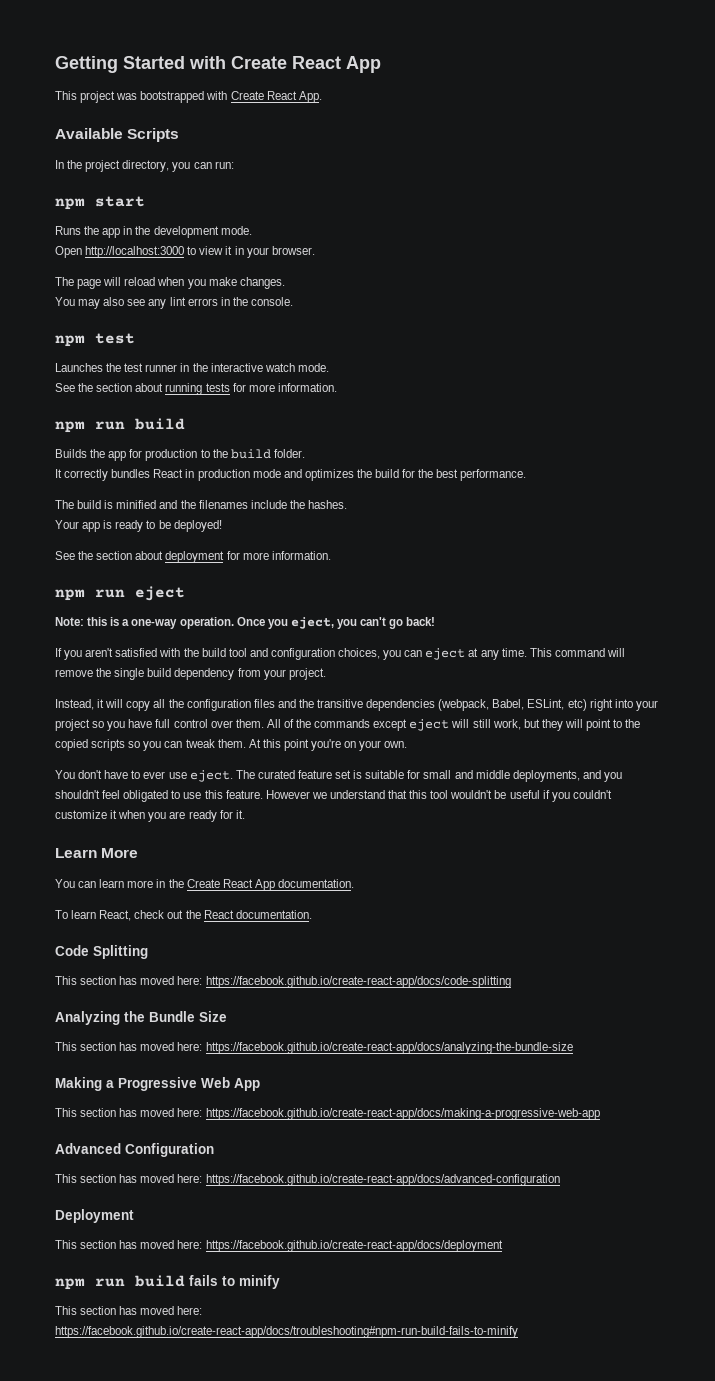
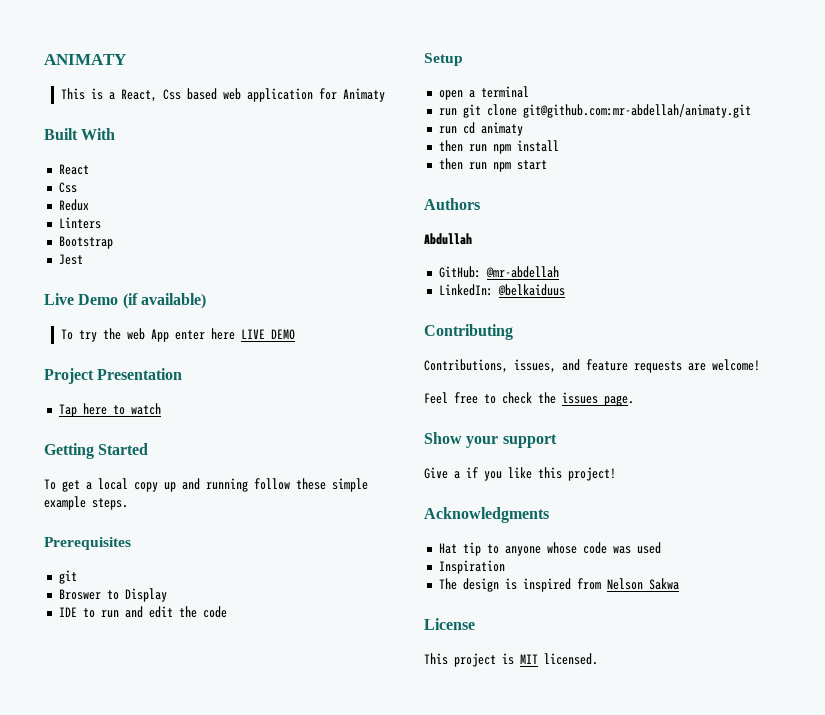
- Getting Started with Create React App
- This project was bootstrapped with Create React App.
- Available Scripts
- In the project directory, you can run:
- npm start
- Runs the app in the development mode.
- Open http://localhost:3000 to view it in your browser.
- The page will reload when you make changes.
- You may also see any lint errors in the console.
- npm test
- Launches the test runner in the interactive watch mode.
- See the section about running tests for more information.
- npm run build
- Builds the app for production to the build folder.
- It correctly bundles React in production mode and optimizes the build for the best performance.
- The build is minified and the filenames include the hashes.
- Your app is ready to be deployed!
- See the section about deployment for more information.
- npm run eject
- Note: this is a one-way operation. Once you eject, you can't go back!
- If you aren't satisfied with the build tool and configuration choices, you can eject at any time. This command will remove the single build dependency from your project.
- Instead, it will copy all the configuration files and the transitive dependencies (webpack, Babel, ESLint, etc) right into your project so you have full control over them. All of the commands except eject will still work, but they will point to the copied scripts so you can tweak them. At this point you're on your own.
- You don't have to ever use eject. The curated feature set is suitable for small and middle deployments, and you shouldn't feel obligated to use this feature. However we understand that this tool wouldn't be useful if you couldn't customize it when you are ready for it.
- Learn More
- You can learn more in the Create React App documentation.
- To learn React, check out the React documentation.
- Code Splitting
- This section has moved here: https://facebook.github.io/create-react-app/docs/code-splitting
- Analyzing the Bundle Size
- This section has moved here: https://facebook.github.io/create-react-app/docs/analyzing-the-bundle-size
- Making a Progressive Web App
- This section has moved here: https://facebook.github.io/create-react-app/docs/making-a-progressive-web-app
- Advanced Configuration
- This section has moved here: https://facebook.github.io/create-react-app/docs/advanced-configuration
- Deployment
- This section has moved here: https://facebook.github.io/create-react-app/docs/deployment
- npm run build fails to minify
- This section has moved here: https://facebook.github.io/create-react-app/docs/troubleshooting#npm-run-build-fails-to-minify
+ ANIMATY
+ This is a React, Css based web application for Animaty
+ Built With
+ React
+ Css
+ Redux
+ Linters
+ Bootstrap
+ Jest
+ Live Demo (if available)
+ To try the web App enter here LIVE DEMO
+ Project Presentation
+ Tap here to watch
+ Getting Started
+ To get a local copy up and running follow these simple example steps.
+ Prerequisites
+ git
+ Broswer to Display
+ IDE to run and edit the code
+ Setup
+ open a terminal
+ run git clone git@github.com:mr-abdellah/animaty.git
+ run cd animaty
+ then run npm install
+ then run npm start
+ Authors
+ Abdullah
+ GitHub: @mr-abdellah
+ LinkedIn: @belkaiduus
+ Contributing
+ Contributions, issues, and feature requests are welcome!
+ Feel free to check the issues page.
+ Show your support
+ Give a if you like this project!
+ Acknowledgments
+ Hat tip to anyone whose code was used
+ Inspiration
+ The design is inspired from Nelson Sakwa
+ License
+ This project is MIT licensed.

